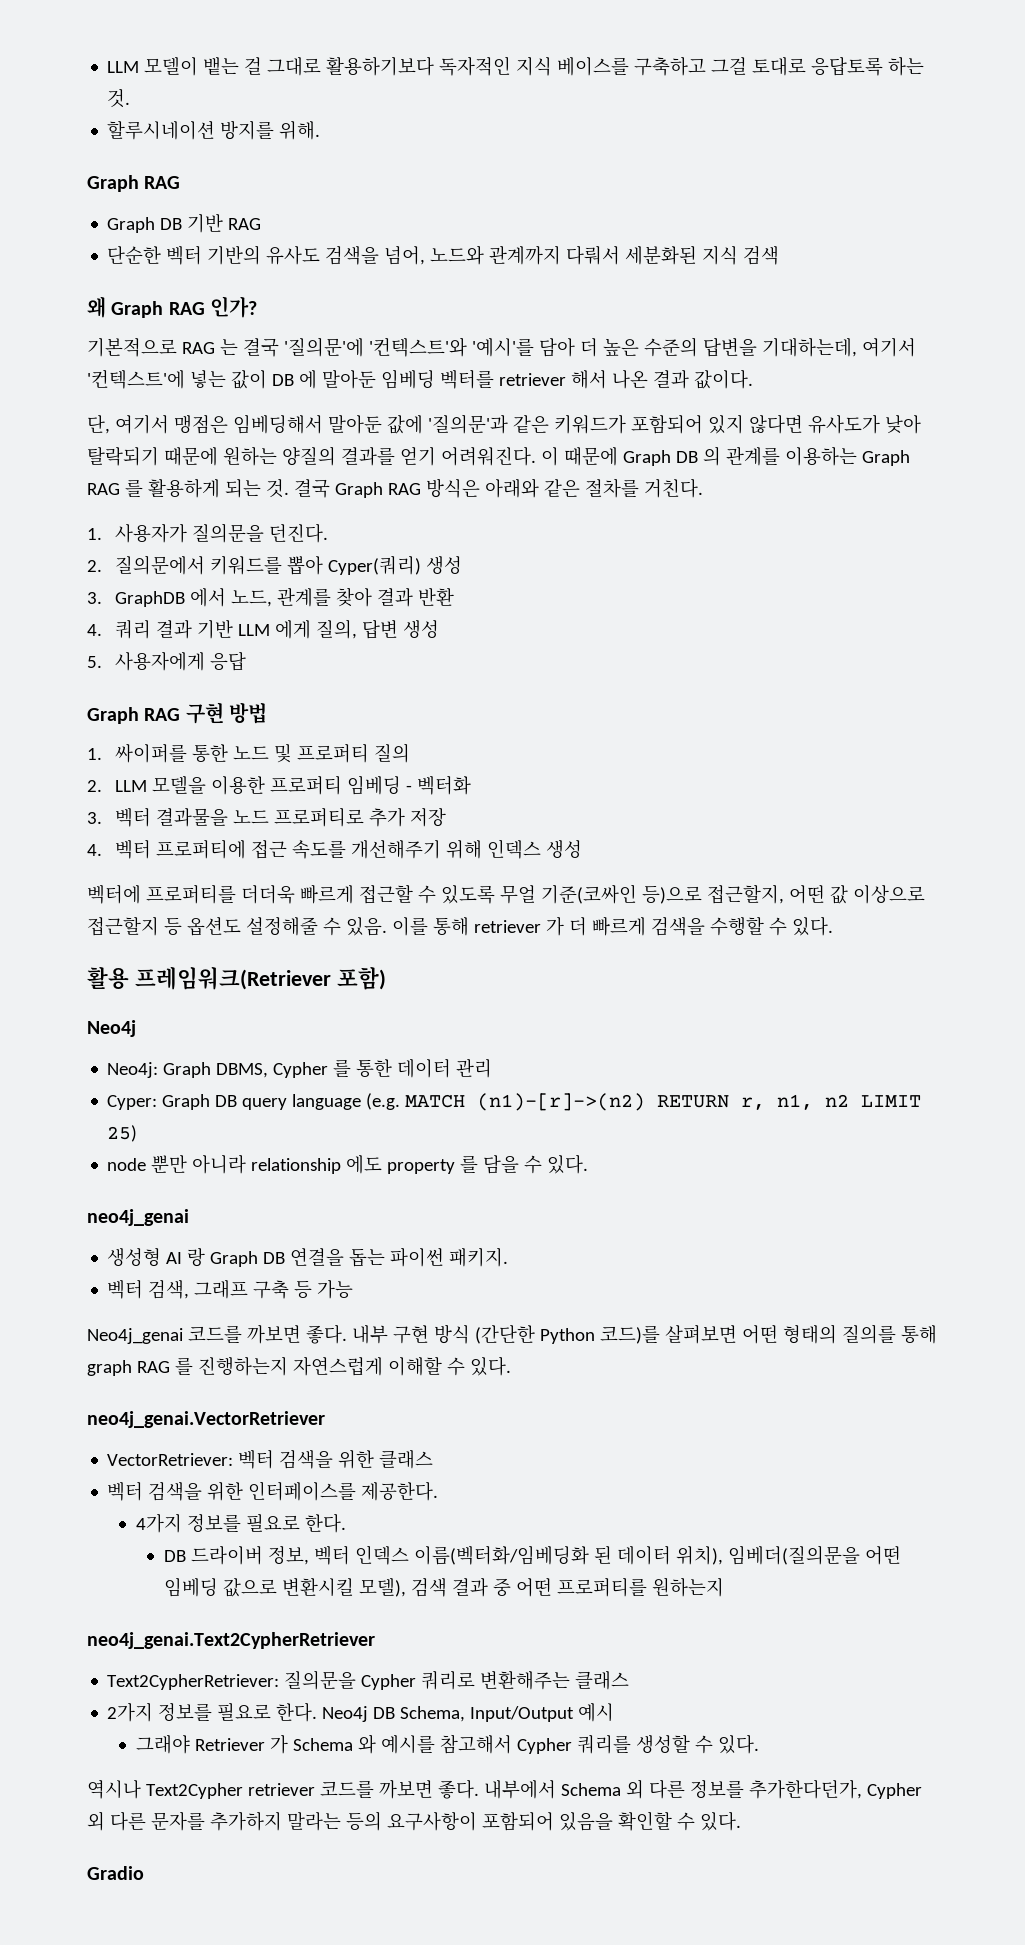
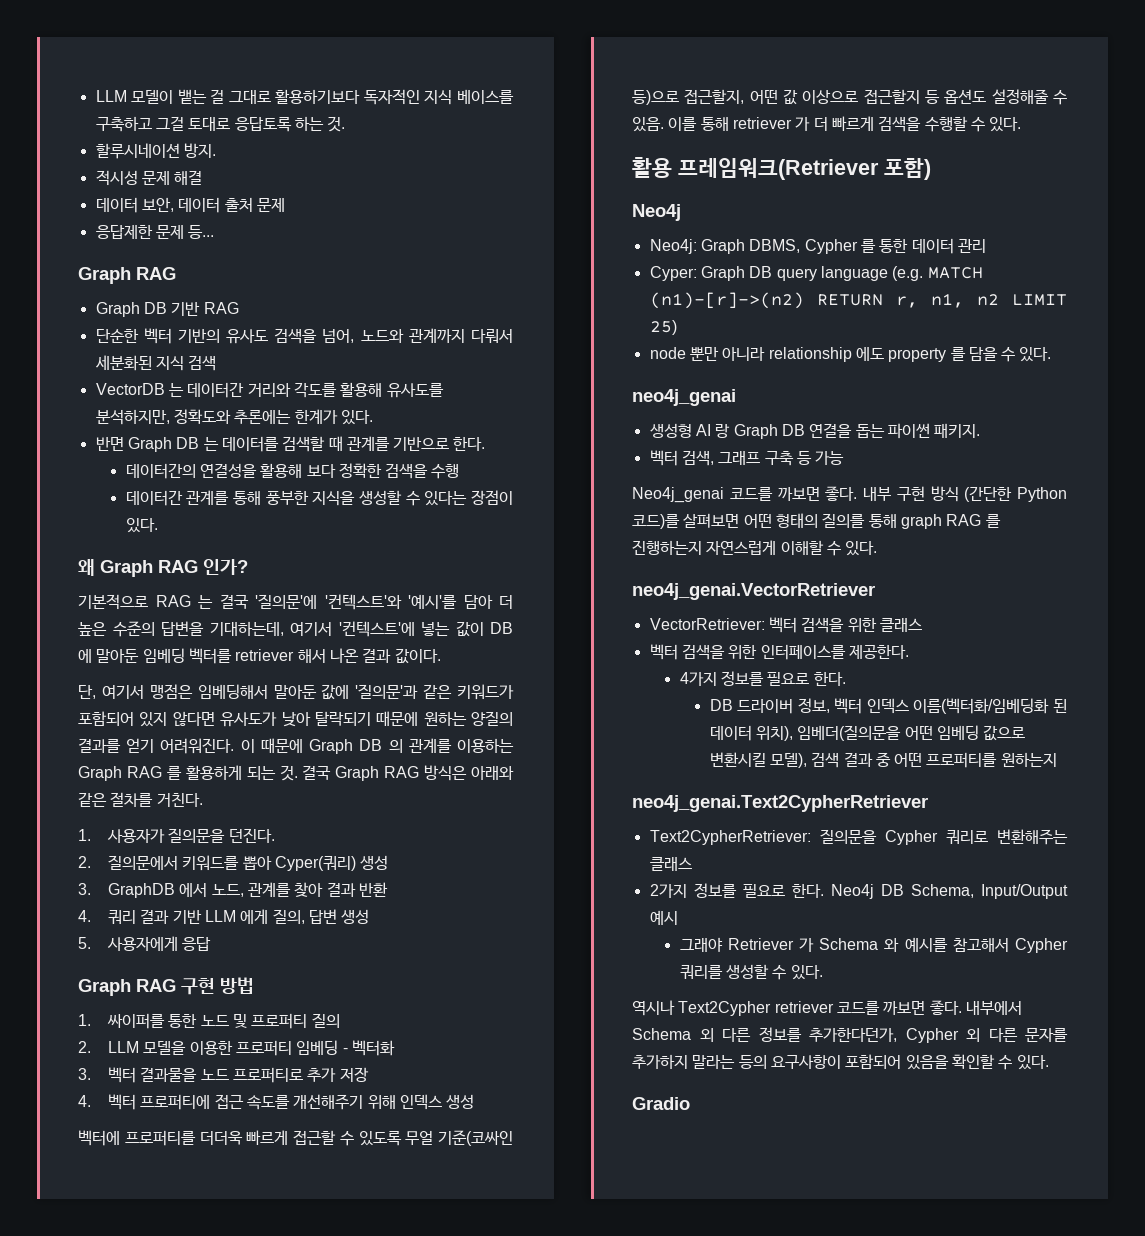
- 할루시네이션 방지를 위해.
+ 할루시네이션 방지.
+ 적시성 문제 해결
+ 데이터 보안, 데이터 출처 문제
+ 응답제한 문제 등...
+ VectorDB 는 데이터간 거리와 각도를 활용해 유사도를 분석하지만, 정확도와 추론에는 한계가 있다.
+ 반면 Graph DB 는 데이터를 검색할 때 관계를 기반으로 한다.
+ 데이터간의 연결성을 활용해 보다 정확한 검색을 수행
+ 데이터간 관계를 통해 풍부한 지식을 생성할 수 있다는 장점이 있다.

